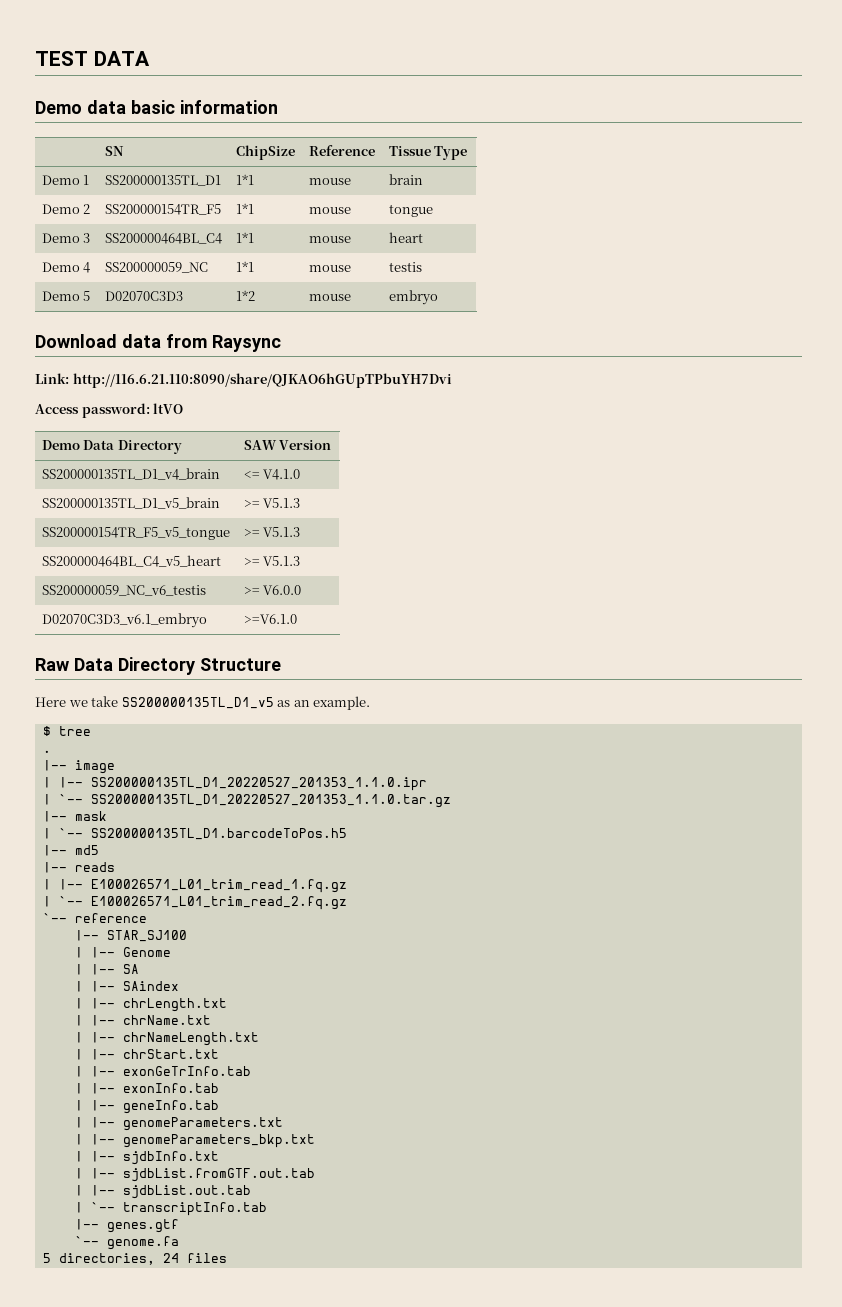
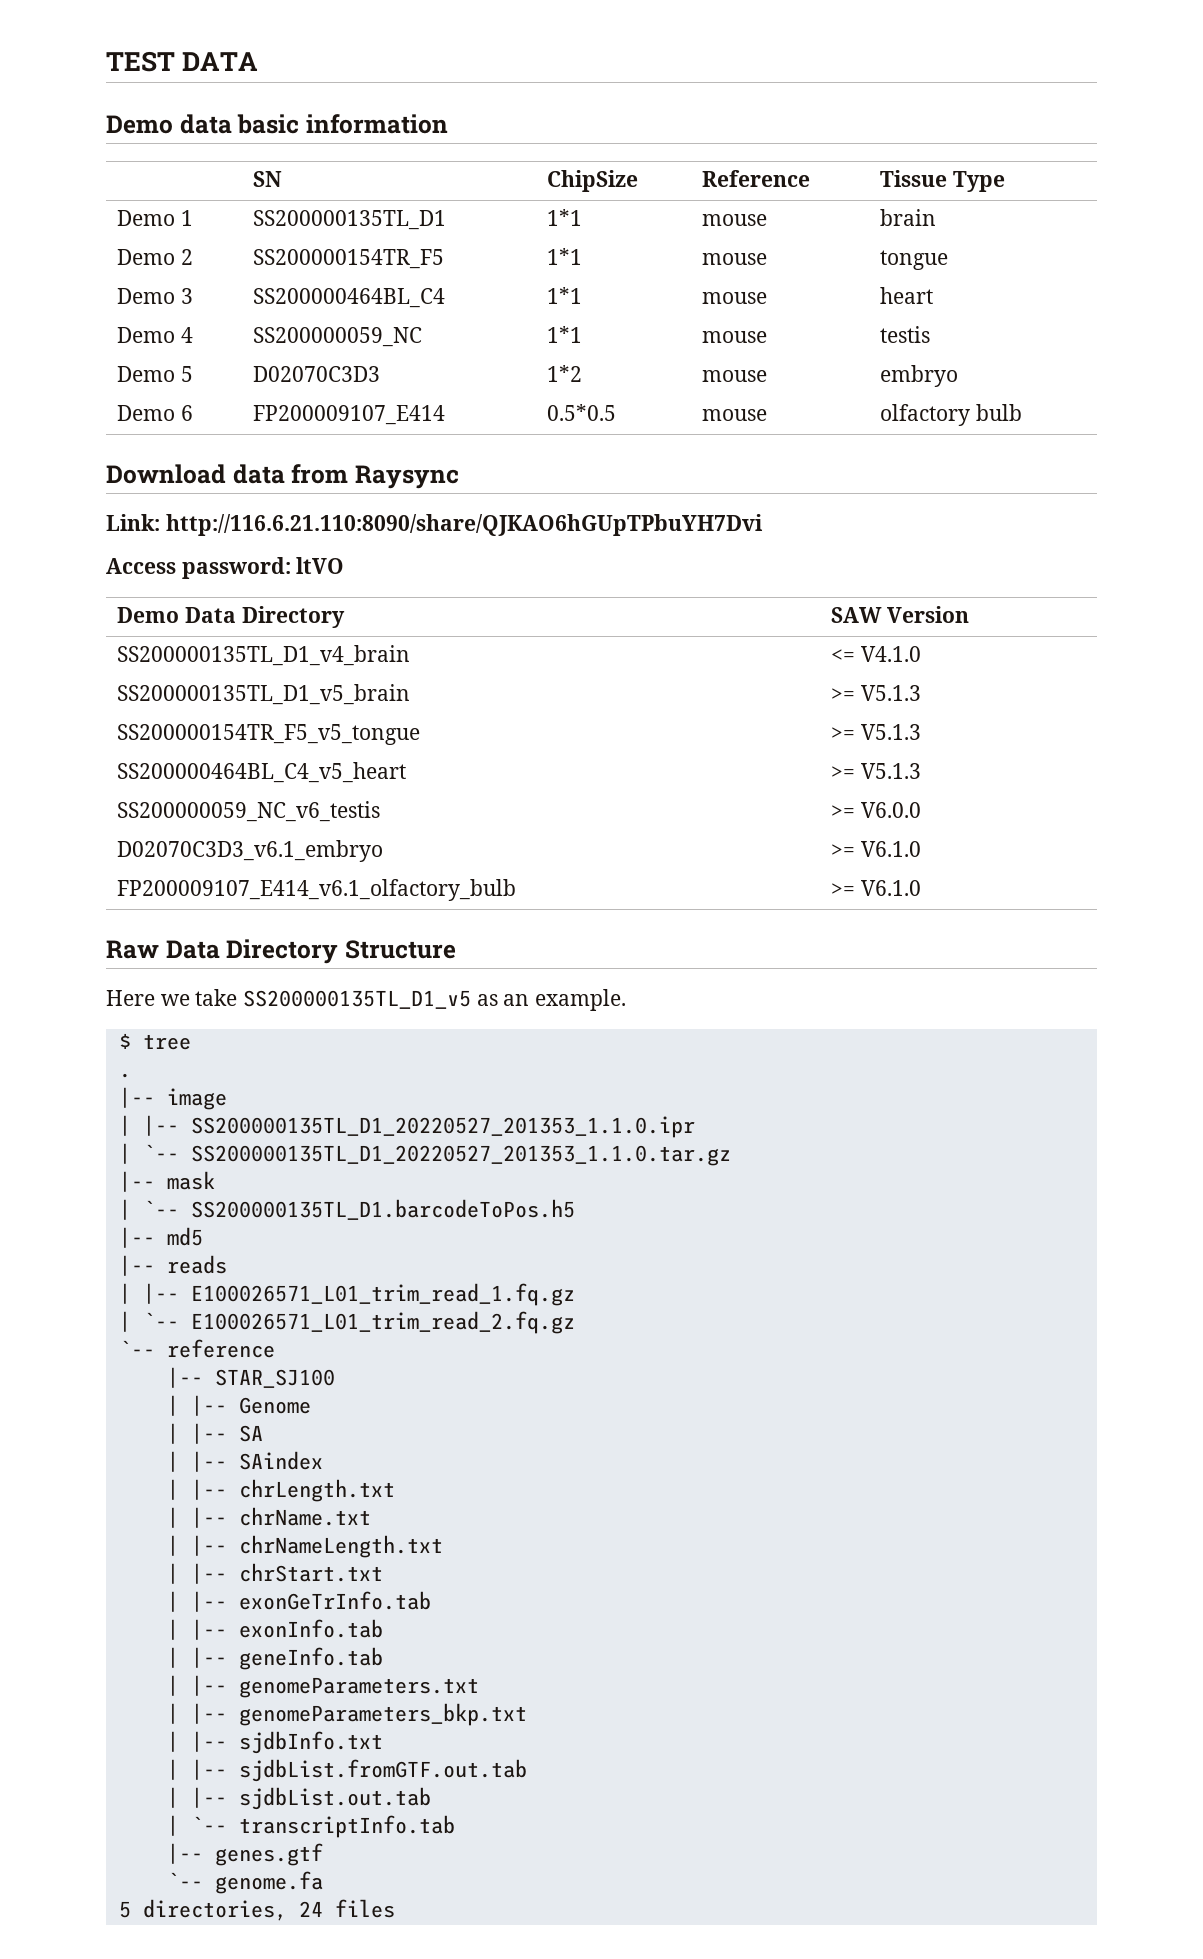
+ Demo 6 | FP200009107_E414 | 0.5*0.5 | mouse | olfactory bulb
- D02070C3D3_v6.1_embryo | >=V6.1.0
+ D02070C3D3_v6.1_embryo | >= V6.1.0
+ FP200009107_E414_v6.1_olfactory_bulb | >= V6.1.0

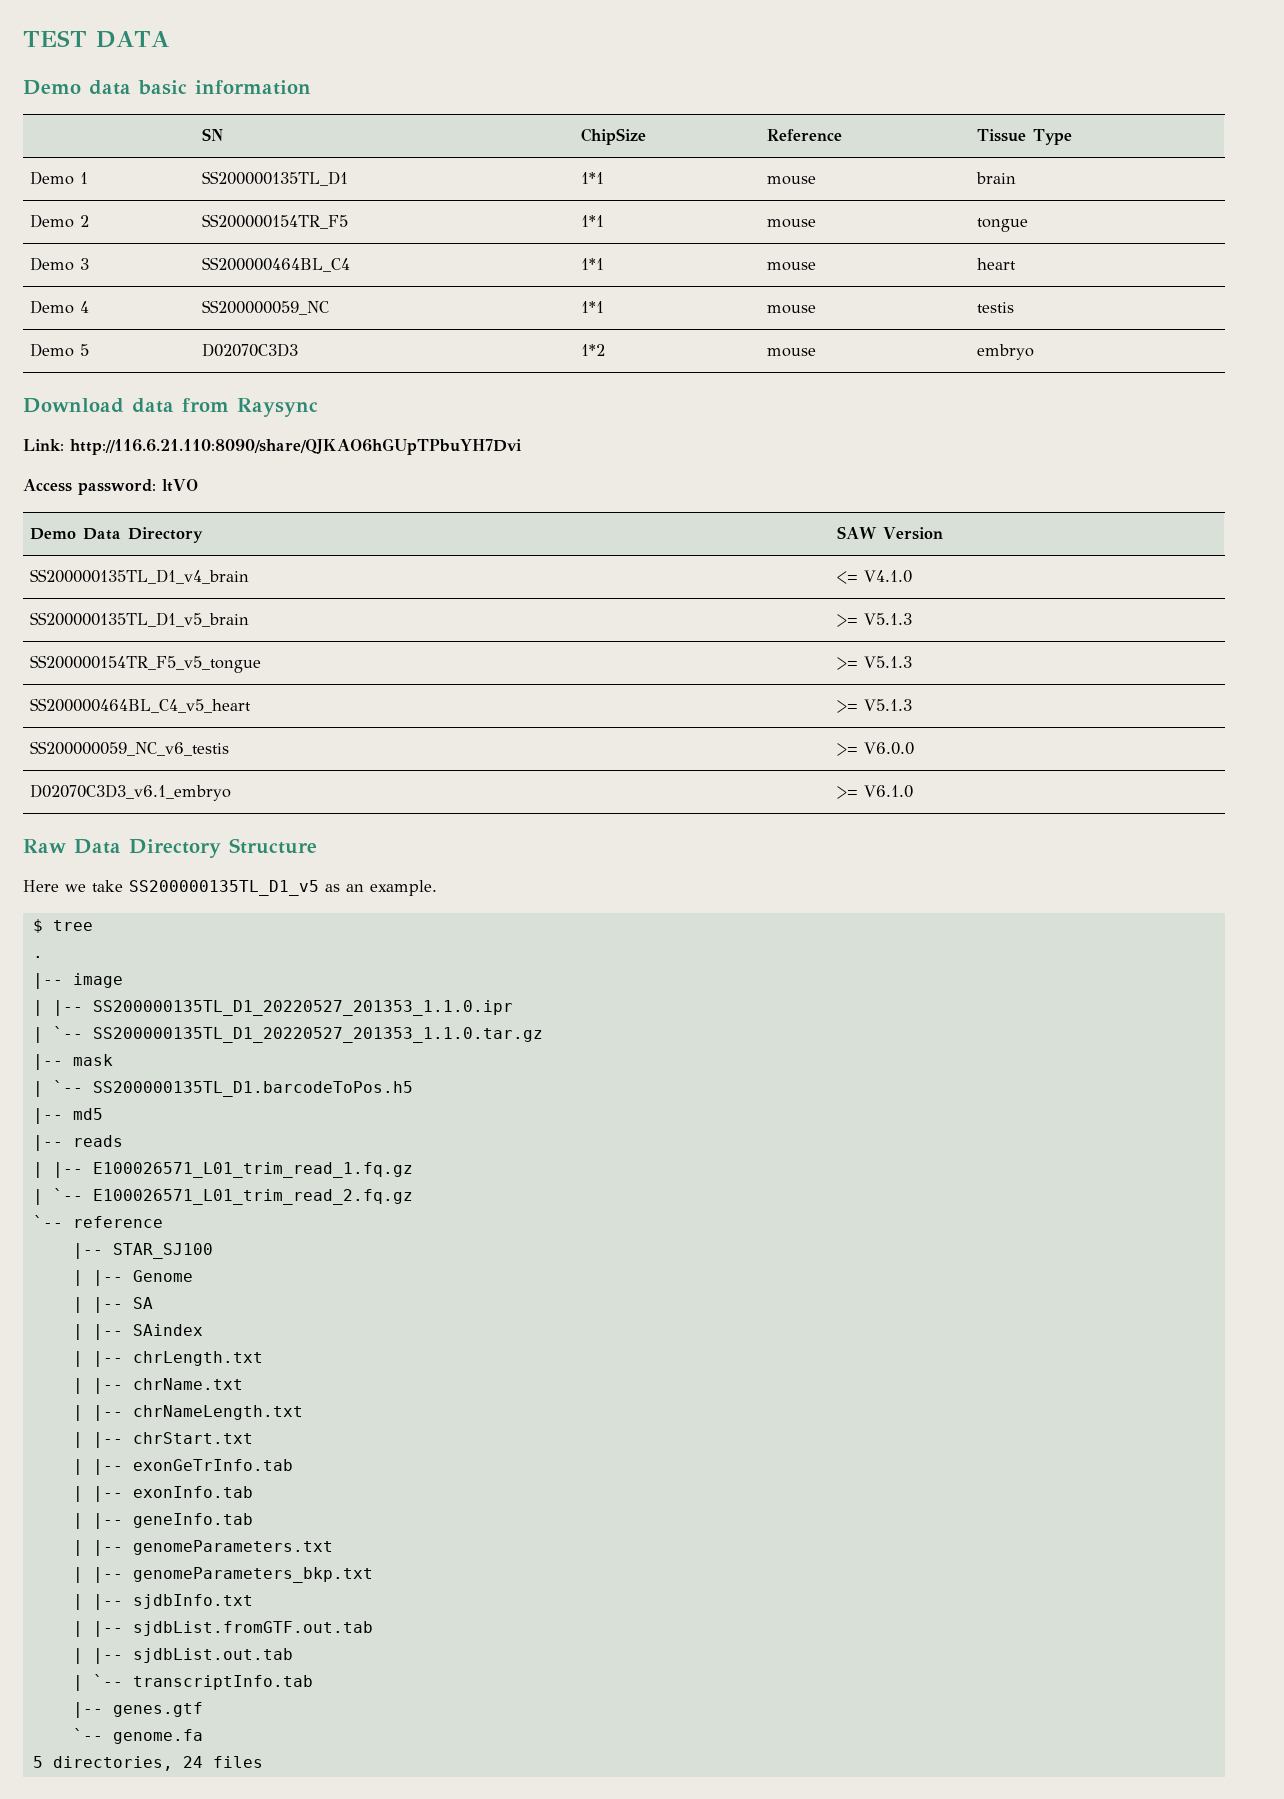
- Demo 6 | FP200009107_E414 | 0.5*0.5 | mouse | olfactory bulb
- FP200009107_E414_v6.1_olfactory_bulb | >= V6.1.0

